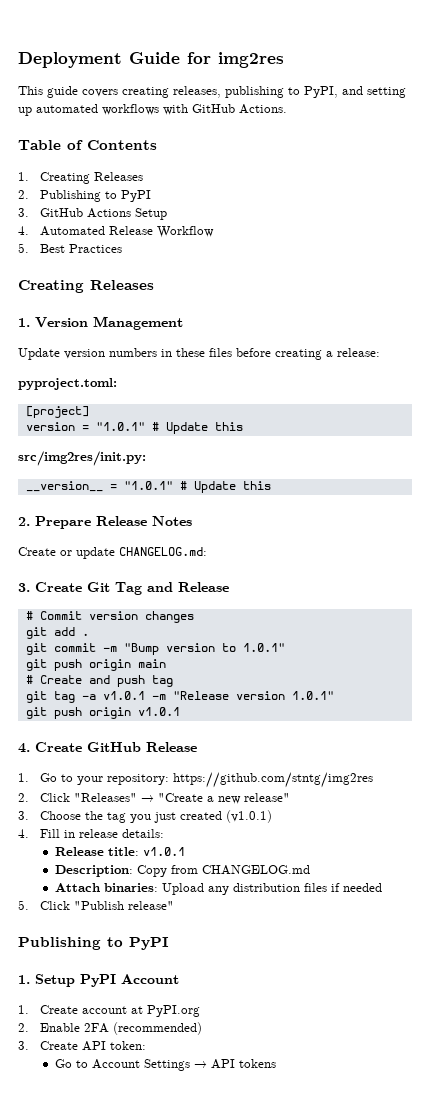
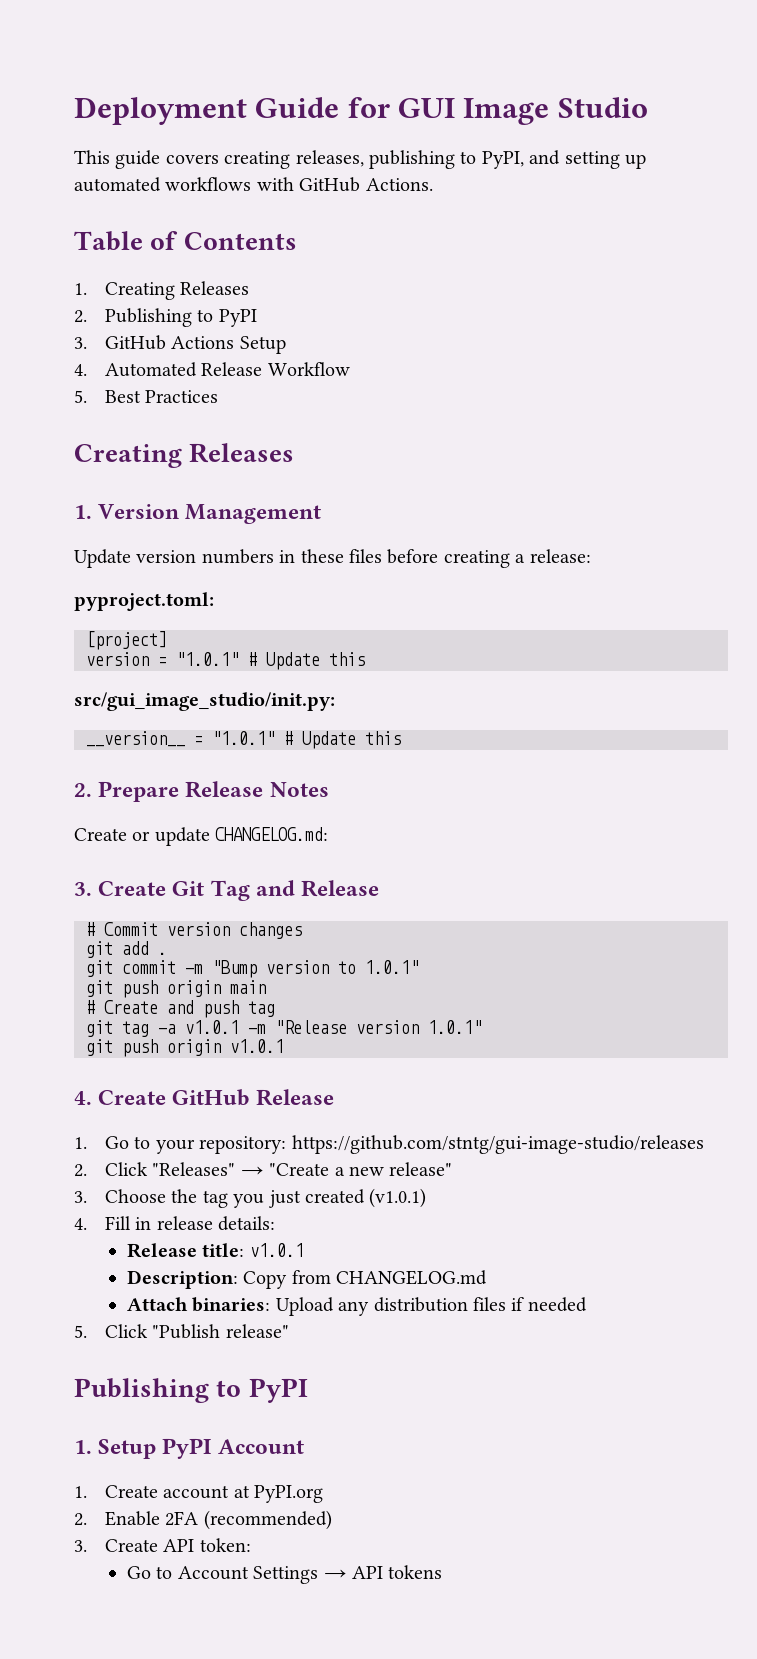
- Deployment Guide for img2res
+ Deployment Guide for GUI Image Studio
- src/img2res/init.py:
+ src/gui_image_studio/init.py:
- 1. Go to your repository: https://github.com/stntg/img2res
+ 1. Go to your repository: https://github.com/stntg/gui-image-studio/releases

